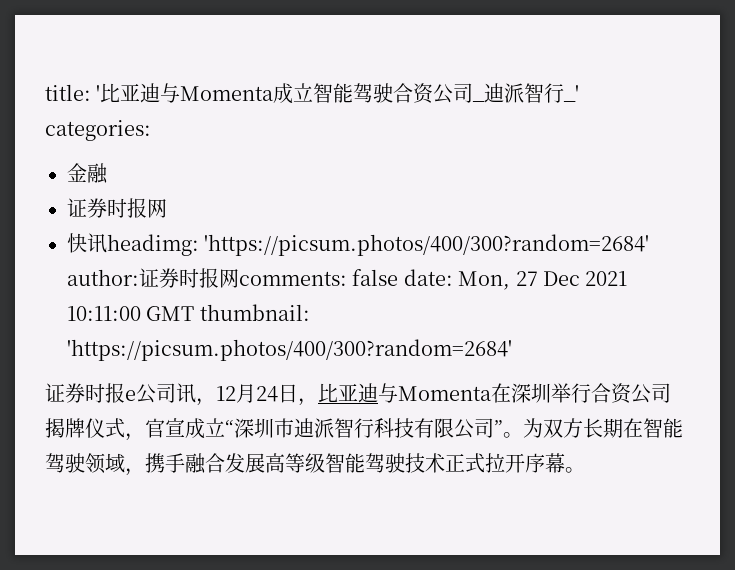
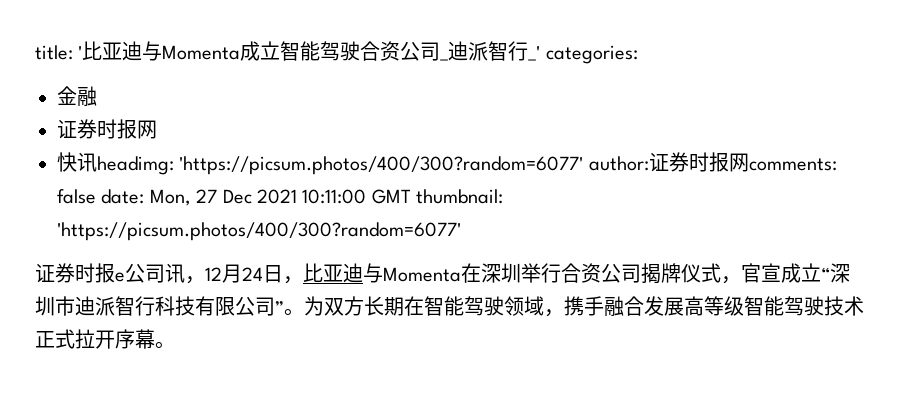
- 快讯headimg: 'https://picsum.photos/400/300?random=2684' author:证券时报网comments: false date: Mon, 27 Dec 2021 10:11:00 GMT thumbnail: 'https://picsum.photos/400/300?random=2684'
+ 快讯headimg: 'https://picsum.photos/400/300?random=6077' author:证券时报网comments: false date: Mon, 27 Dec 2021 10:11:00 GMT thumbnail: 'https://picsum.photos/400/300?random=6077'

